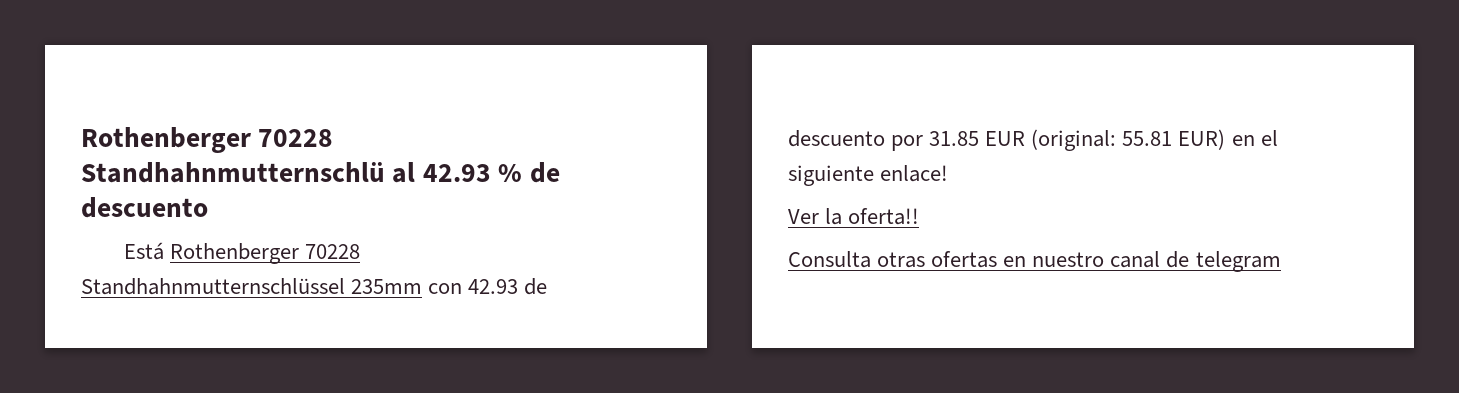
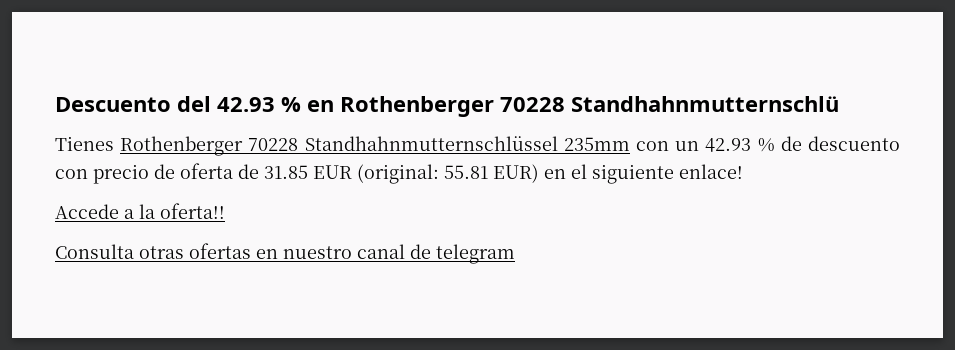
- Rothenberger 70228 Standhahnmutternschlü al 42.93 % de descuento
- Está Rothenberger 70228 Standhahnmutternschlüssel 235mm con 42.93 de descuento por 31.85 EUR (original: 55.81 EUR) en el siguiente enlace!
+ Descuento del 42.93 % en Rothenberger 70228 Standhahnmutternschlü
+ Tienes Rothenberger 70228 Standhahnmutternschlüssel 235mm con un 42.93 % de descuento con precio de oferta de 31.85 EUR (original: 55.81 EUR) en el siguiente enlace!
- Ver la oferta!!
+ Accede a la oferta!!

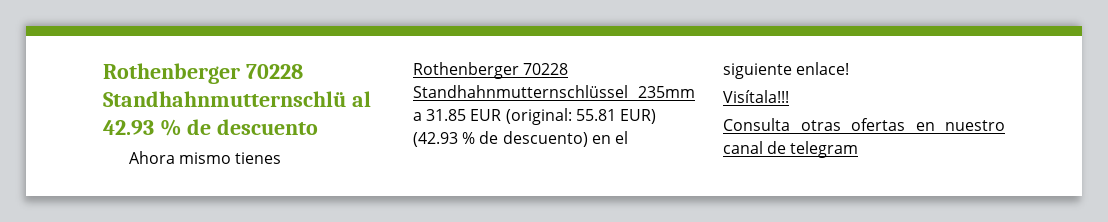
- Descuento del 42.93 % en Rothenberger 70228 Standhahnmutternschlü
- Tienes Rothenberger 70228 Standhahnmutternschlüssel 235mm con un 42.93 % de descuento con precio de oferta de 31.85 EUR (original: 55.81 EUR) en el siguiente enlace!
+ Rothenberger 70228 Standhahnmutternschlü al 42.93 % de descuento
+ Ahora mismo tienes Rothenberger 70228 Standhahnmutternschlüssel 235mm a 31.85 EUR (original: 55.81 EUR) (42.93 % de descuento) en el siguiente enlace!
- Accede a la oferta!!
+ Visítala!!!

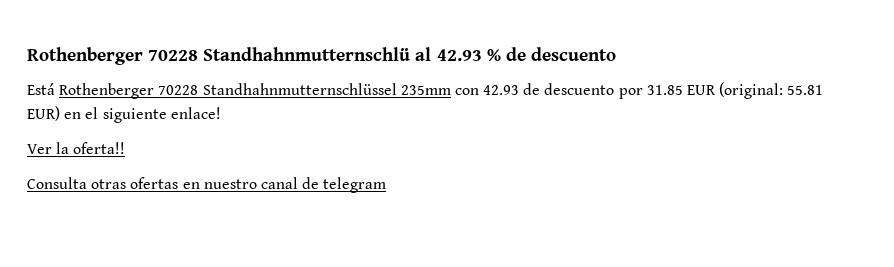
- Ahora mismo tienes Rothenberger 70228 Standhahnmutternschlüssel 235mm a 31.85 EUR (original: 55.81 EUR) (42.93 % de descuento) en el siguiente enlace!
+ Está Rothenberger 70228 Standhahnmutternschlüssel 235mm con 42.93 de descuento por 31.85 EUR (original: 55.81 EUR) en el siguiente enlace!
- Visítala!!!
+ Ver la oferta!!

